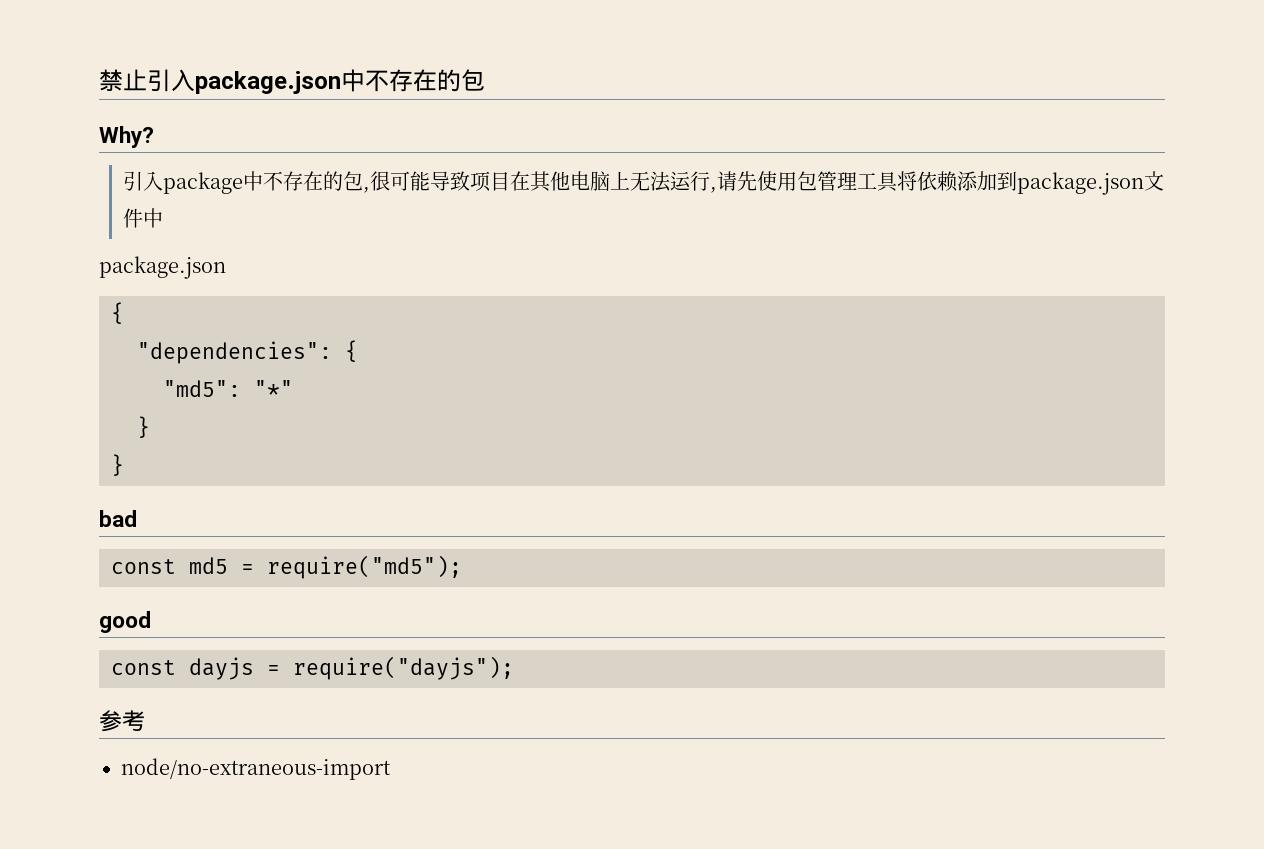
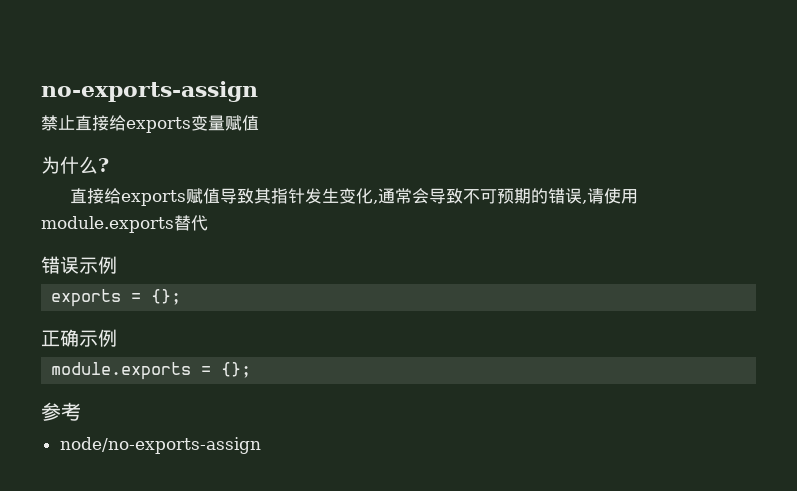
- 禁止引入package.json中不存在的包
- Why?
- 引入package中不存在的包,很可能导致项目在其他电脑上无法运行,请先使用包管理工具将依赖添加到package.json文件中
- package.json
- {
- "dependencies": {
- "md5": "*"
- }
- }
- bad
- const md5 = require("md5");
- good
- const dayjs = require("dayjs");
+ no-exports-assign
+ 禁止直接给exports变量赋值
+ 为什么?
+ 直接给exports赋值导致其指针发生变化,通常会导致不可预期的错误,请使用module.exports替代
+ 错误示例
+ exports = {};
+ 正确示例
+ module.exports = {};
- node/no-extraneous-import
+ node/no-exports-assign

